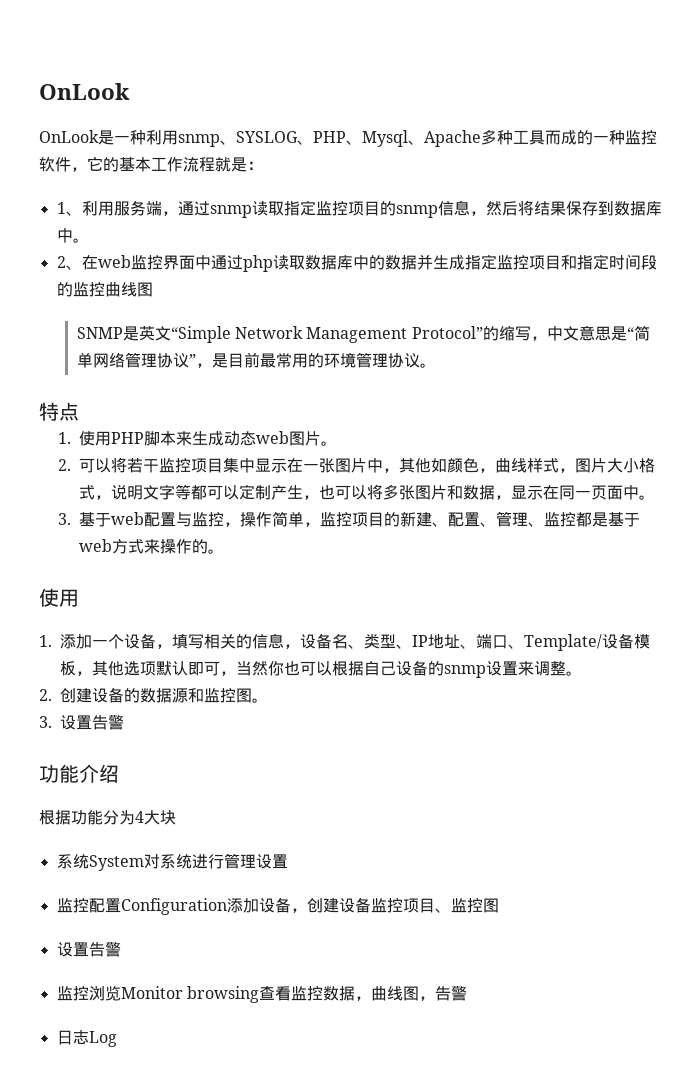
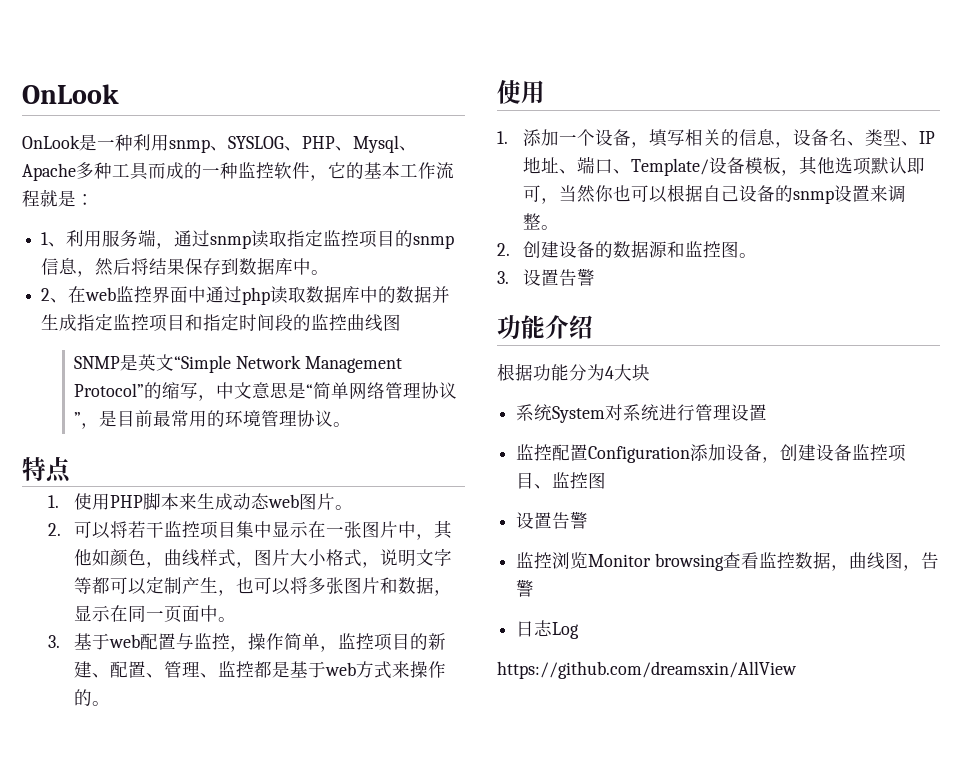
+ https://github.com/dreamsxin/AllView

